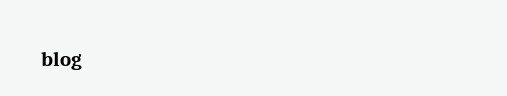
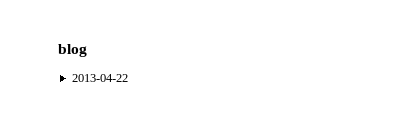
+ 2013-04-22

